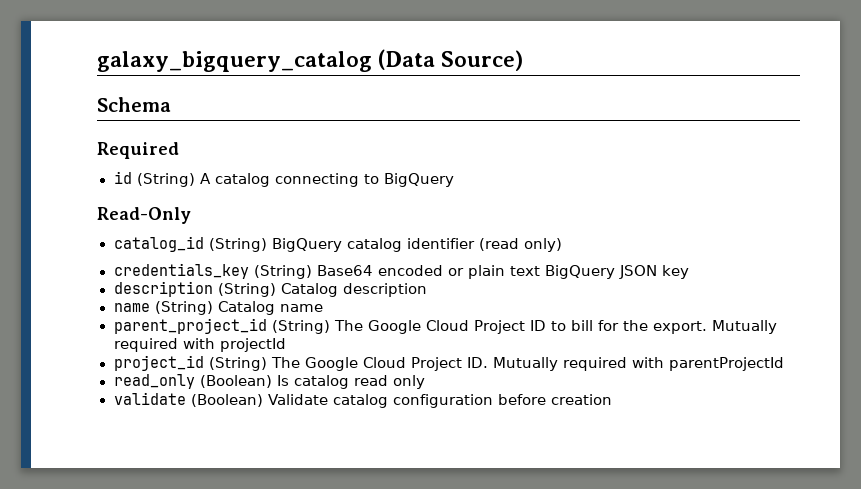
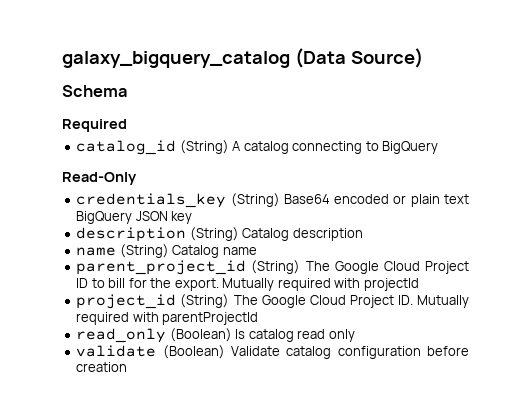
- id (String) A catalog connecting to BigQuery
+ catalog_id (String) A catalog connecting to BigQuery
- catalog_id (String) BigQuery catalog identifier (read only)

